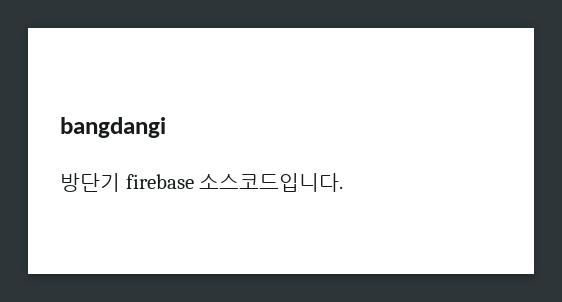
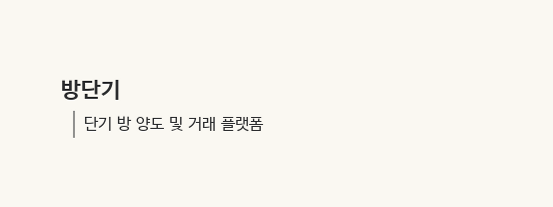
- bangdangi
- 방단기 firebase 소스코드입니다.
+ 방단기
+ 단기 방 양도 및 거래 플랫폼

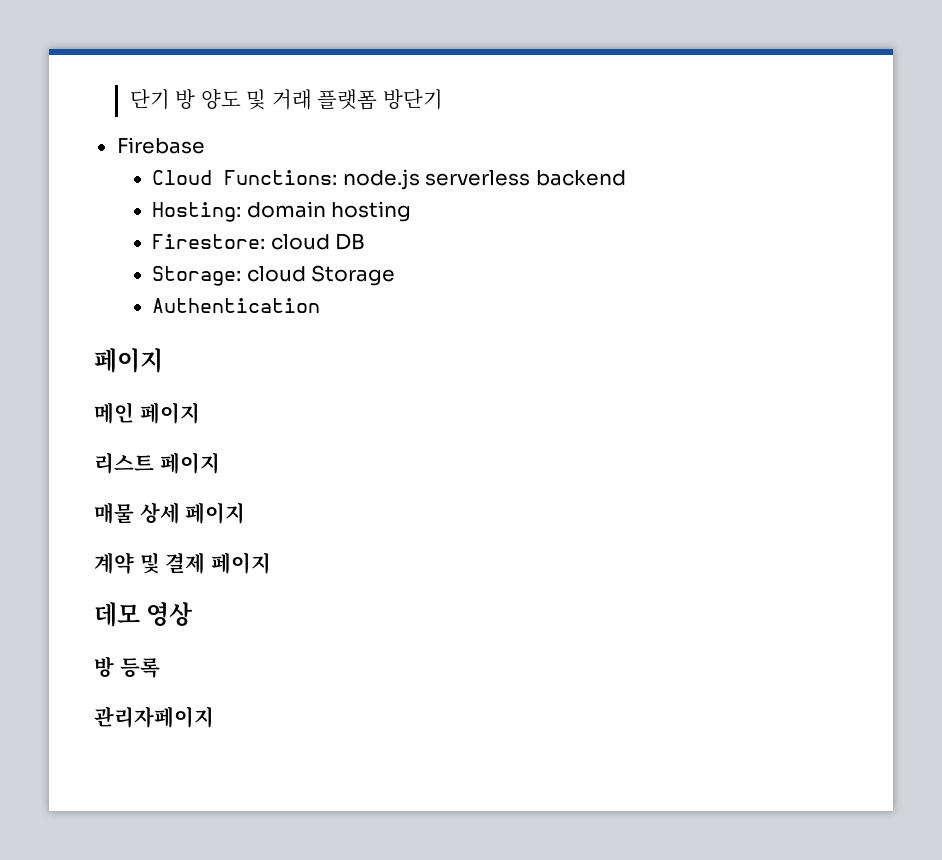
- 방단기
- 단기 방 양도 및 거래 플랫폼
+ 단기 방 양도 및 거래 플랫폼 방단기
+ Firebase
+ Cloud Functions: node.js serverless backend
+ Hosting: domain hosting
+ Firestore: cloud DB
+ Storage: cloud Storage
+ Authentication
+ 페이지
+ 메인 페이지
+ 리스트 페이지
+ 매물 상세 페이지
+ 계약 및 결제 페이지
+ 데모 영상
+ 방 등록
+ 관리자페이지

